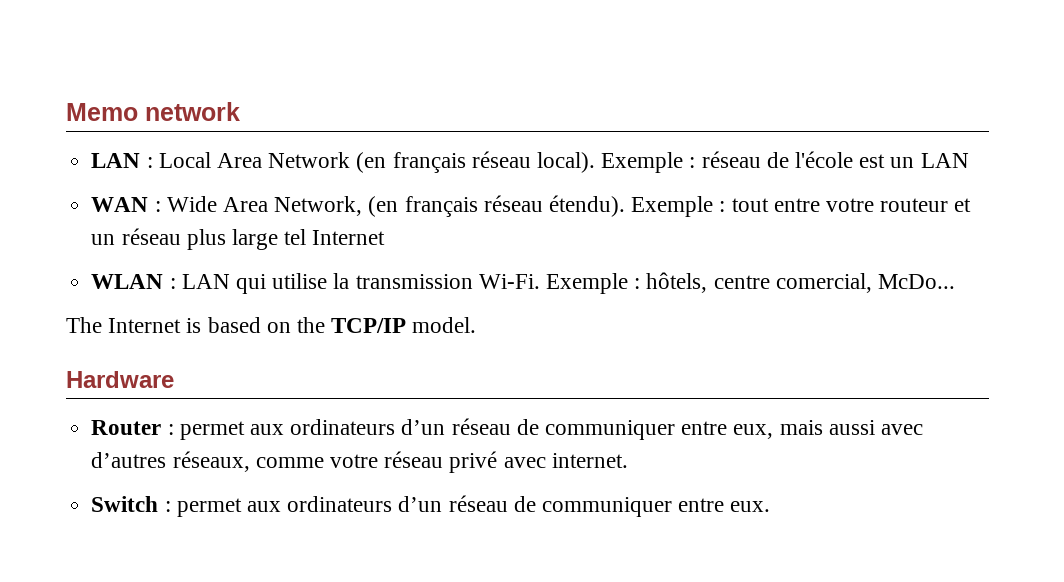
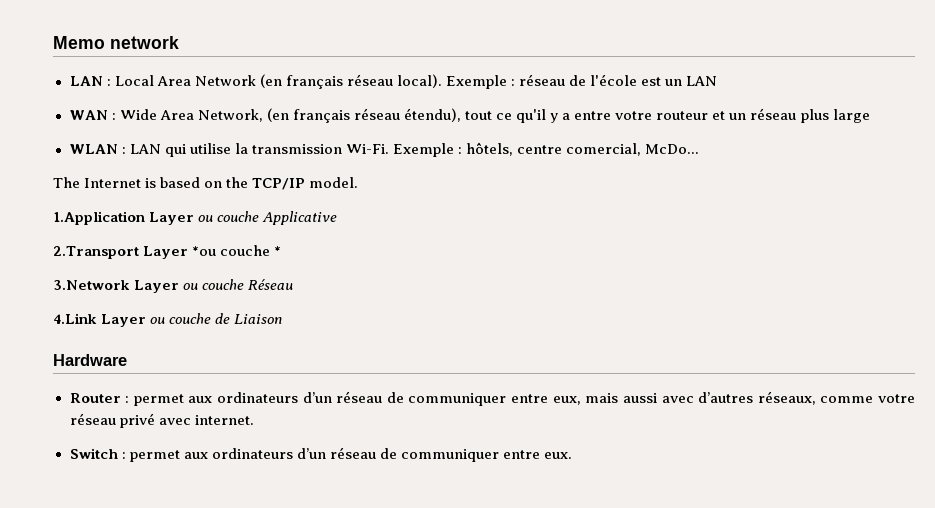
- WAN : Wide Area Network, (en français réseau étendu). Exemple : tout entre votre routeur et un réseau plus large tel Internet
+ WAN : Wide Area Network, (en français réseau étendu), tout ce qu'il y a entre votre routeur et un réseau plus large
+ 1.Application Layer ou couche Applicative
+ 2.Transport Layer *ou couche *
+ 3.Network Layer ou couche Réseau
+ 4.Link Layer ou couche de Liaison

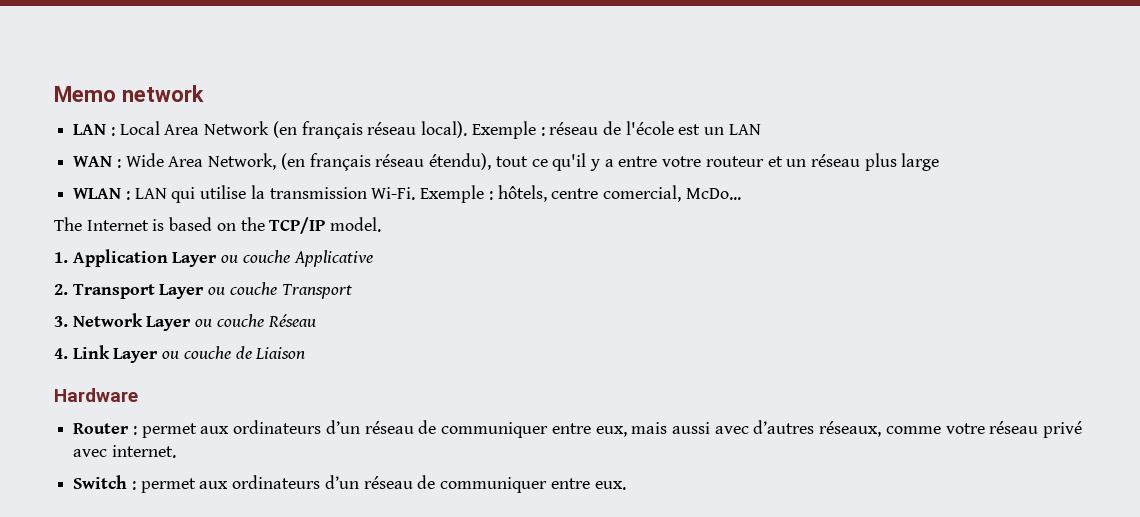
- 1.Application Layer ou couche Applicative
+ 1. Application Layer ou couche Applicative
- 2.Transport Layer *ou couche *
- 3.Network Layer ou couche Réseau
+ 2. Transport Layer ou couche Transport
+ 3. Network Layer ou couche Réseau
- 4.Link Layer ou couche de Liaison
+ 4. Link Layer ou couche de Liaison

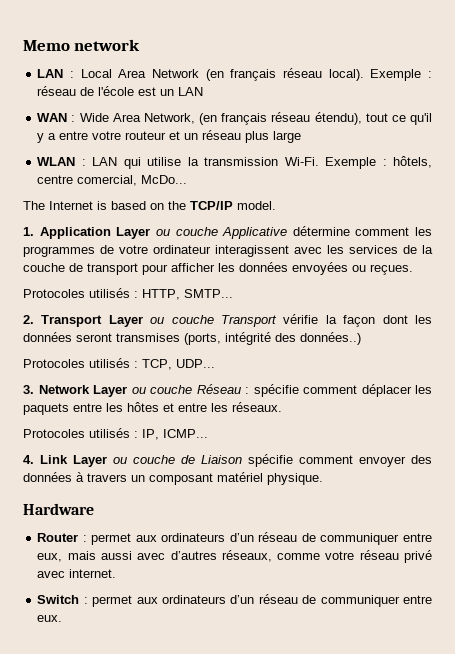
- 1. Application Layer ou couche Applicative
+ 1. Application Layer ou couche Applicative détermine comment les programmes de votre ordinateur interagissent avec les services de la couche de transport pour afficher les données envoyées ou reçues.
+ Protocoles utilisés : HTTP, SMTP...
- 2. Transport Layer ou couche Transport
+ 2. Transport Layer ou couche Transport vérifie la façon dont les données seront transmises (ports, intégrité des données..)
+ Protocoles utilisés : TCP, UDP...
- 3. Network Layer ou couche Réseau
+ 3. Network Layer ou couche Réseau : spécifie comment déplacer les paquets entre les hôtes et entre les réseaux.
+ Protocoles utilisés : IP, ICMP...
- 4. Link Layer ou couche de Liaison
+ 4. Link Layer ou couche de Liaison spécifie comment envoyer des données à travers un composant matériel physique.

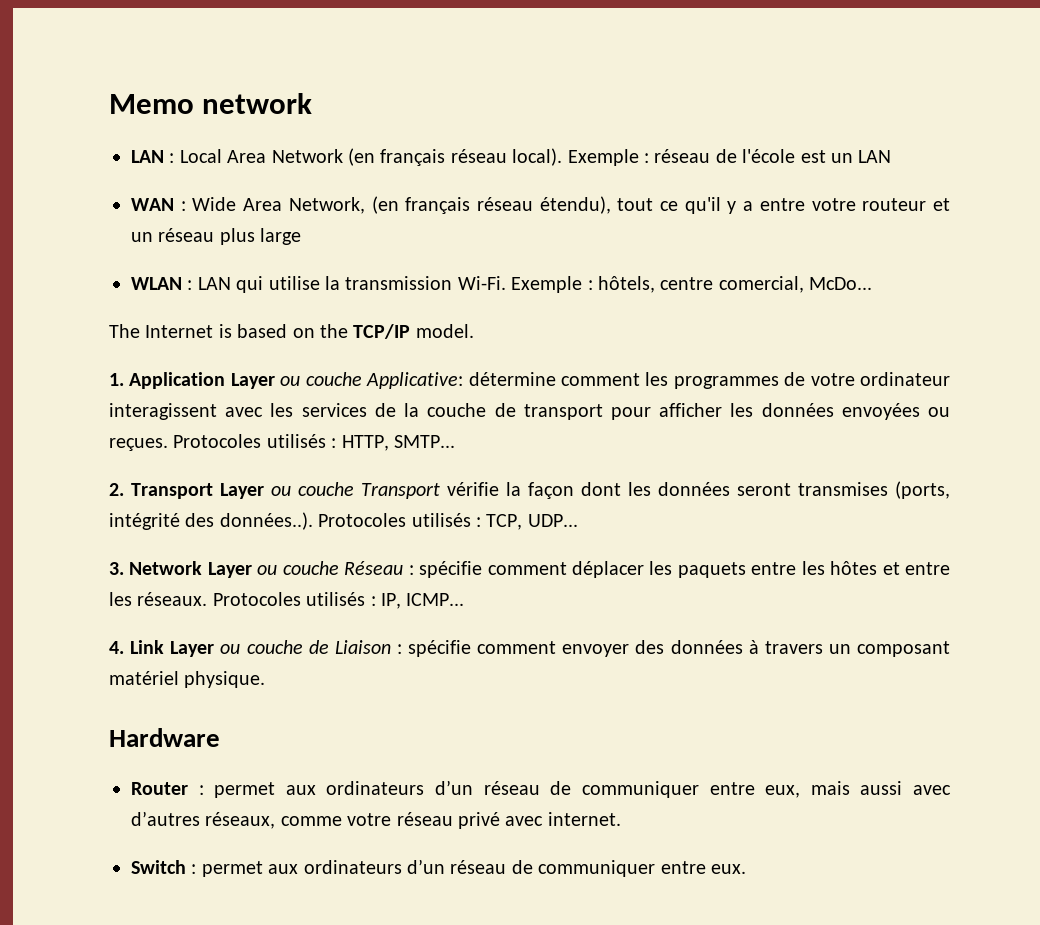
- 1. Application Layer ou couche Applicative détermine comment les programmes de votre ordinateur interagissent avec les services de la couche de transport pour afficher les données envoyées ou reçues.
- Protocoles utilisés : HTTP, SMTP...
+ 1. Application Layer ou couche Applicative: détermine comment les programmes de votre ordinateur interagissent avec les services de la couche de transport pour afficher les données envoyées ou reçues. Protocoles utilisés : HTTP, SMTP...
- 2. Transport Layer ou couche Transport vérifie la façon dont les données seront transmises (ports, intégrité des données..)
- Protocoles utilisés : TCP, UDP...
+ 2. Transport Layer ou couche Transport vérifie la façon dont les données seront transmises (ports, intégrité des données..). Protocoles utilisés : TCP, UDP...
- 3. Network Layer ou couche Réseau : spécifie comment déplacer les paquets entre les hôtes et entre les réseaux.
- Protocoles utilisés : IP, ICMP...
+ 3. Network Layer ou couche Réseau : spécifie comment déplacer les paquets entre les hôtes et entre les réseaux. Protocoles utilisés : IP, ICMP...
- 4. Link Layer ou couche de Liaison spécifie comment envoyer des données à travers un composant matériel physique.
+ 4. Link Layer ou couche de Liaison : spécifie comment envoyer des données à travers un composant matériel physique.

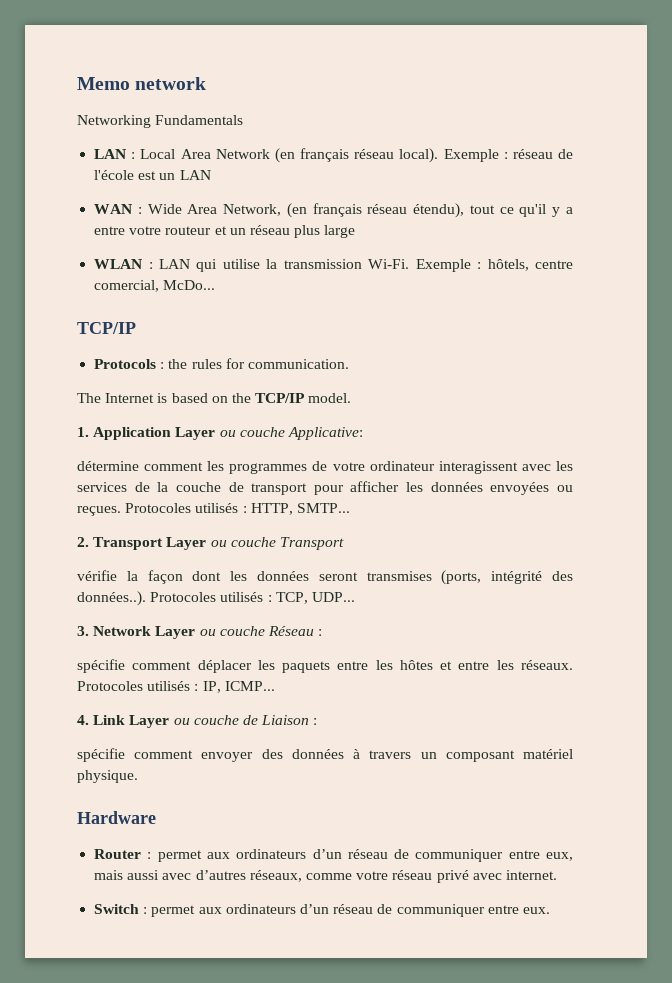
+ Networking Fundamentals
  Exemple : hôtels, centre comercial, McDo...
+ TCP/IP
+ Protocols : the rules for communication.
- 1. Application Layer ou couche Applicative: détermine comment les programmes de votre ordinateur interagissent avec les services de la couche de transport pour afficher les données envoyées ou reçues.
+ 1. Application Layer ou couche Applicative:
+ détermine comment les programmes de votre ordinateur interagissent avec les services de la couche de transport pour afficher les données envoyées ou reçues.
- 2. Transport Layer ou couche Transport vérifie la façon dont les données seront transmises (ports, intégrité des données..). Protocoles utilisés : TCP, UDP...
+ 2. Transport Layer ou couche Transport
+ vérifie la façon dont les données seront transmises (ports, intégrité des données..). Protocoles utilisés : TCP, UDP...
- 3. Network Layer ou couche Réseau : spécifie comment déplacer les paquets entre les hôtes et entre les réseaux.
+ 3. Network Layer ou couche Réseau :
+ spécifie comment déplacer les paquets entre les hôtes et entre les réseaux.
- 4. Link Layer ou couche de Liaison : spécifie comment envoyer des données à travers un composant matériel physique.
+ 4. Link Layer ou couche de Liaison :
+ spécifie comment envoyer des données à travers un composant matériel physique.

